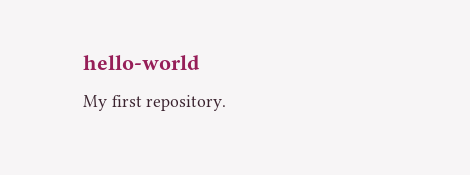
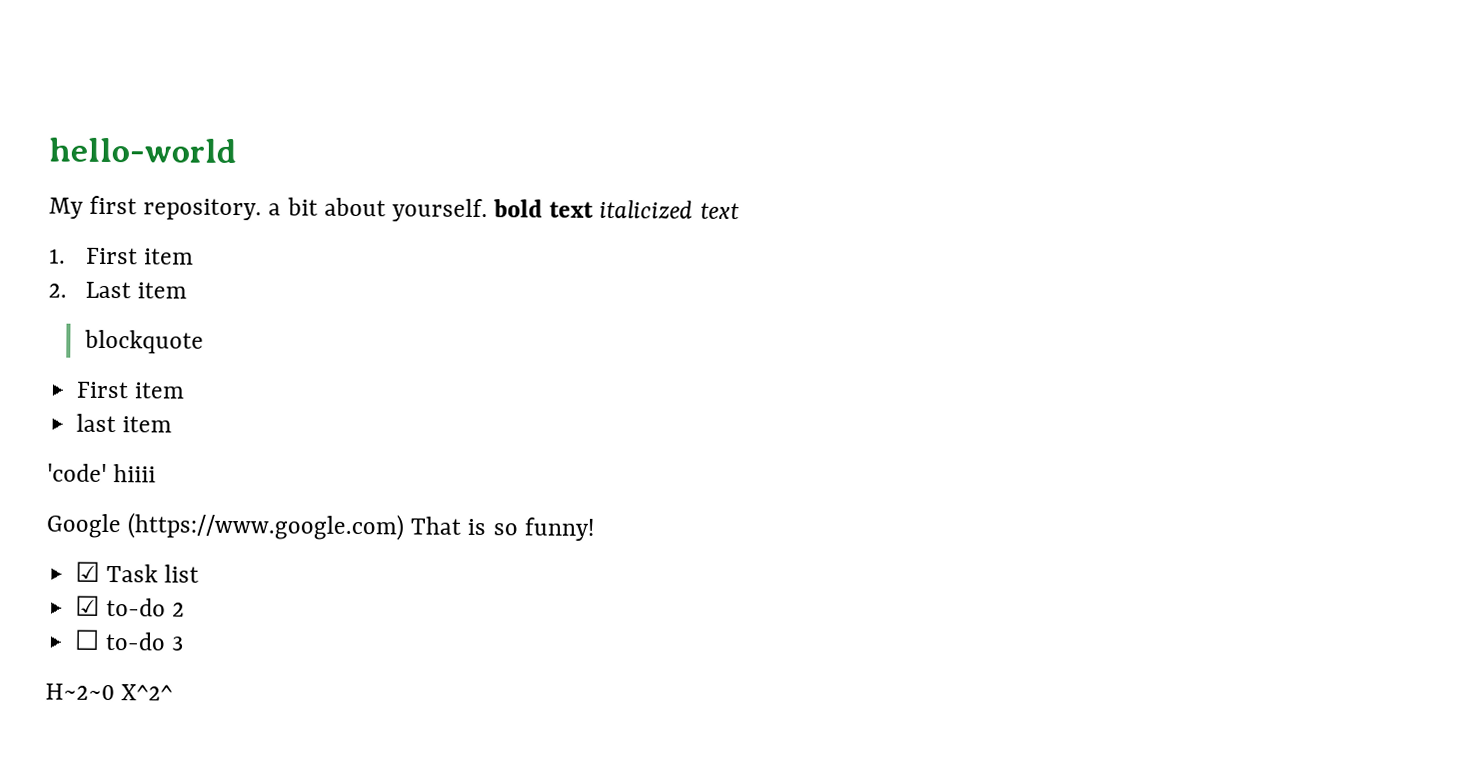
- My first repository.
+ My first repository. a bit about yourself. bold text italicized text
+ 1. First item
+ 2. Last item
+ blockquote
+ First item
+ last item
+ 'code' hiiii
+ Google (https://www.google.com) That is so funny!
+ ☑ Task list
+ ☑ to-do 2
+ ☐ to-do 3
+ H~2~0 X^2^

